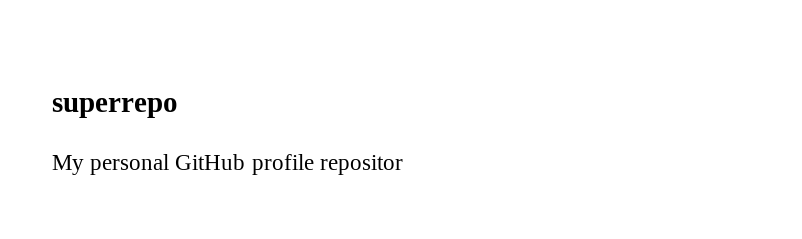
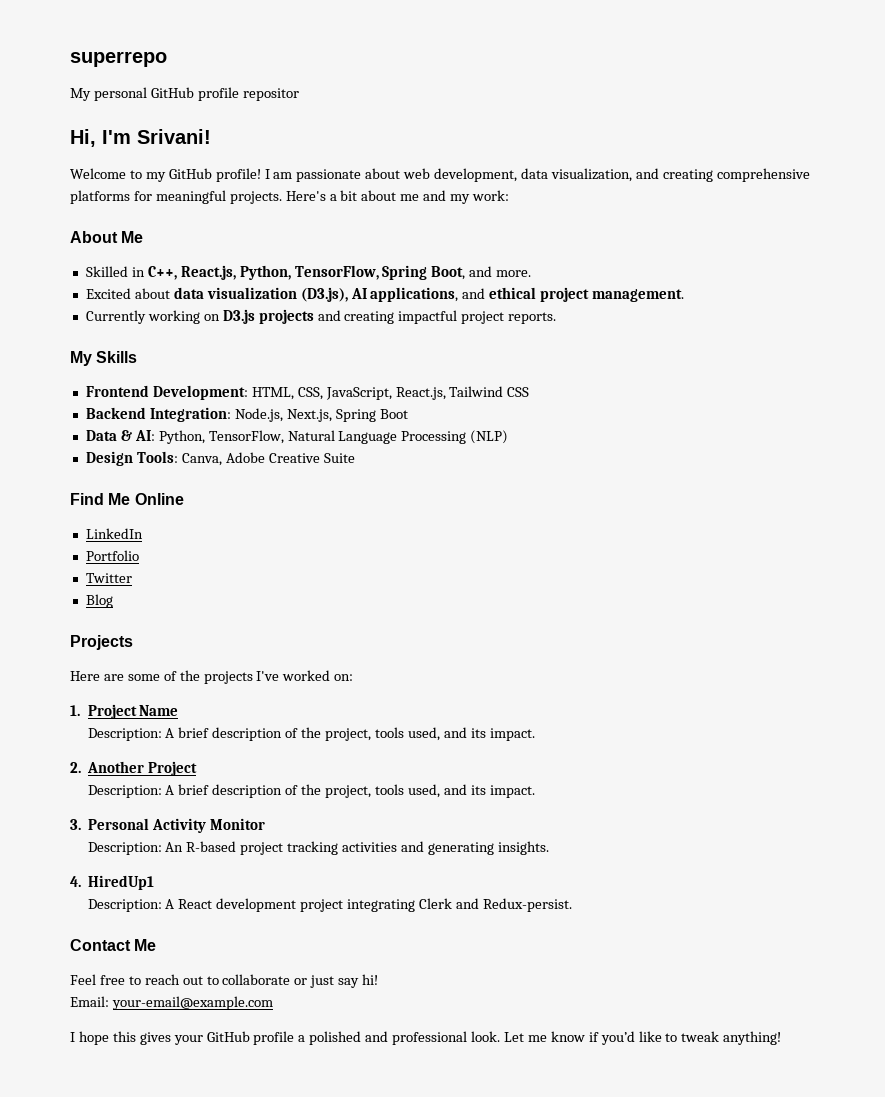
+ Hi, I'm Srivani!
+ Welcome to my GitHub profile! I am passionate about web development, data visualization, and creating comprehensive platforms for meaningful projects. Here's a bit about me and my work:
+ About Me
+ Skilled in C++, React.js, Python, TensorFlow, Spring Boot, and more.
+ Excited about data visualization (D3.js), AI applications, and ethical project management.
+ Currently working on D3.js projects and creating impactful project reports.
+ My Skills
+ Frontend Development: HTML, CSS, JavaScript, React.js, Tailwind CSS
+ Backend Integration: Node.js, Next.js, Spring Boot
+ Data & AI: Python, TensorFlow, Natural Language Processing (NLP)
+ Design Tools: Canva, Adobe Creative Suite
+ Find Me Online
+ LinkedIn
+ Portfolio
+ Twitter
+ Blog
+ Projects
+ Here are some of the projects I've worked on:
+ 1. Project Name
+ Description: A brief description of the project, tools used, and its impact.
+ 2. Another Project
+ Description: A brief description of the project, tools used, and its impact.
+ 3. Personal Activity Monitor
+ Description: An R-based project tracking activities and generating insights.
+ 4. HiredUp1
+ Description: A React development project integrating Clerk and Redux-persist.
+ Contact Me
+ Feel free to reach out to collaborate or just say hi!
+ Email: your-email@example.com
+ I hope this gives your GitHub profile a polished and professional look. Let me know if you’d like to tweak anything!

